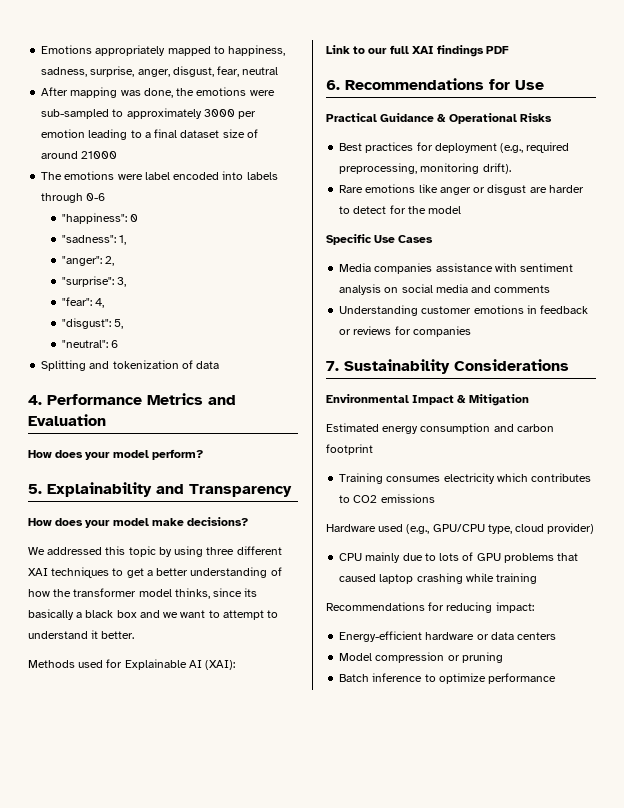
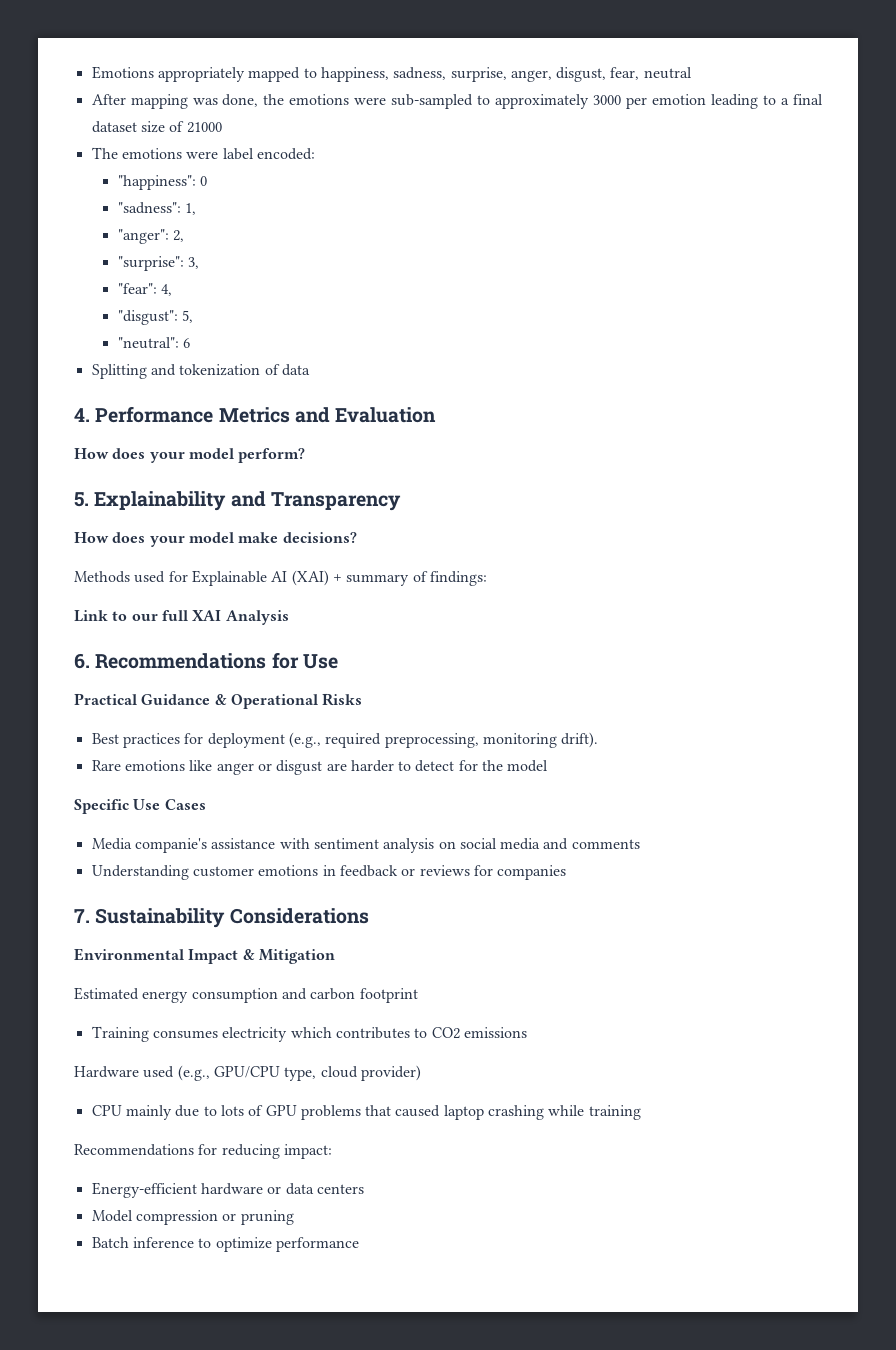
- After mapping was done, the emotions were sub-sampled to approximately 3000 per emotion leading to a final dataset size of around 21000
+ After mapping was done, the emotions were sub-sampled to approximately 3000 per emotion leading to a final dataset size of 21000
- The emotions were label encoded into labels through 0-6
+ The emotions were label encoded:
- We addressed this topic by using three different XAI techniques to get a better understanding of how the transformer model thinks, since its basically a black box and we want to attempt to understand it better.
- Methods used for Explainable AI (XAI):
+ Methods used for Explainable AI (XAI) + summary of findings:
- Link to our full XAI findings PDF
+ Link to our full XAI Analysis
- Media companies assistance with sentiment analysis on social media and comments
+ Media companie's assistance with sentiment analysis on social media and comments

